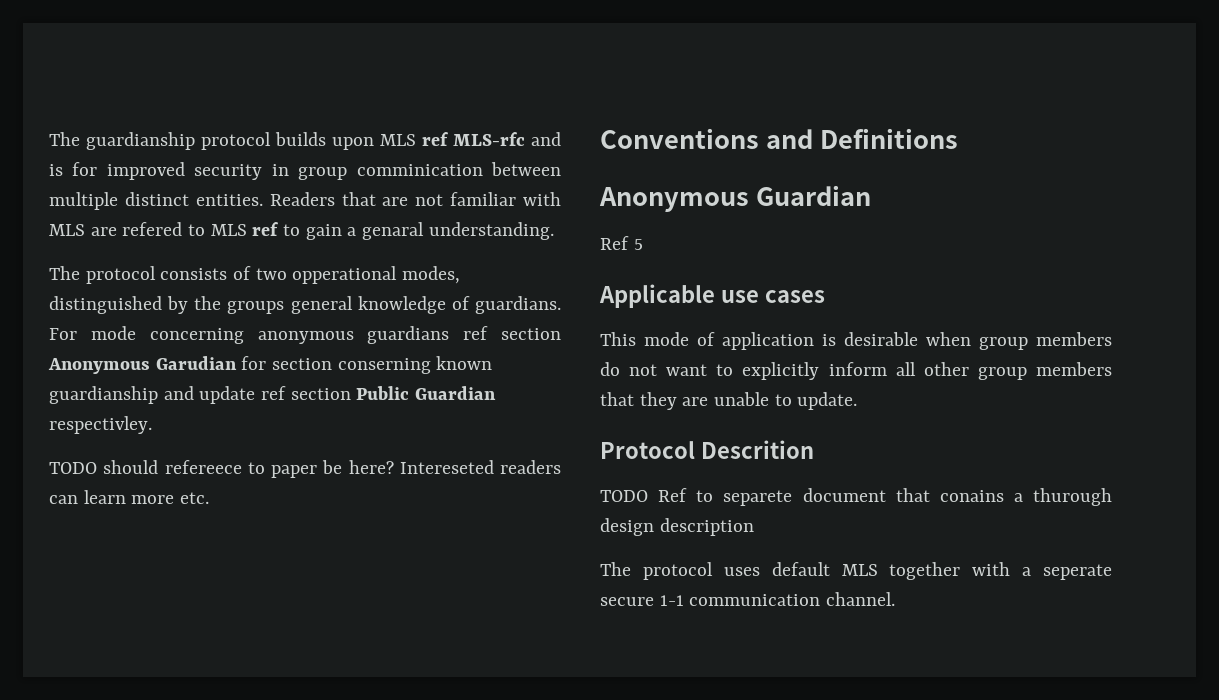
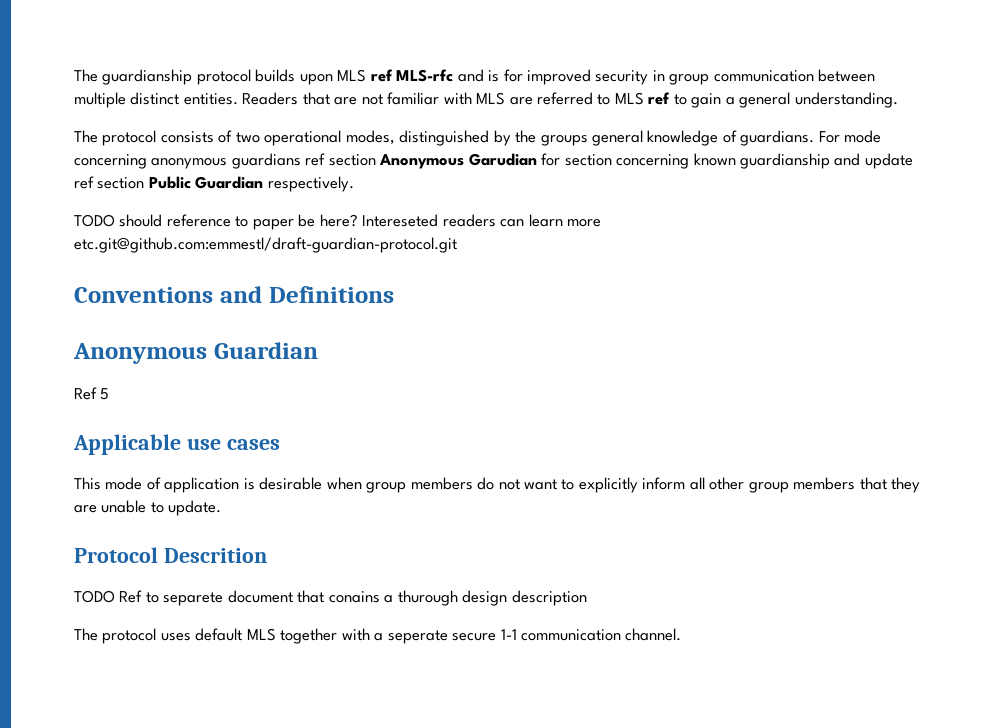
- The guardianship protocol builds upon MLS ref MLS-rfc and is for improved security in group comminication between multiple distinct entities.
+ The guardianship protocol builds upon MLS ref MLS-rfc and is for improved security in group communication between multiple distinct entities.
- Readers that are not familiar with MLS are refered to MLS ref to gain a genaral understanding.
+ Readers that are not familiar with MLS are referred to MLS ref to gain a general understanding.
- The protocol consists of two opperational modes, distinguished by the groups general knowledge of guardians.
+ The protocol consists of two operational modes, distinguished by the groups general knowledge of guardians.
- For mode concerning anonymous guardians ref section Anonymous Garudian for section conserning known guardianship and update ref section Public Guardian respectivley.
+ For mode concerning anonymous guardians ref section Anonymous Garudian for section concerning known guardianship and update ref section Public Guardian respectively.
- TODO should refereece to paper be here?
+ TODO should reference to paper be here?
- Intereseted readers can learn more etc.
+ Intereseted readers can learn more etc.git@github.com:emmestl/draft-guardian-protocol.git

